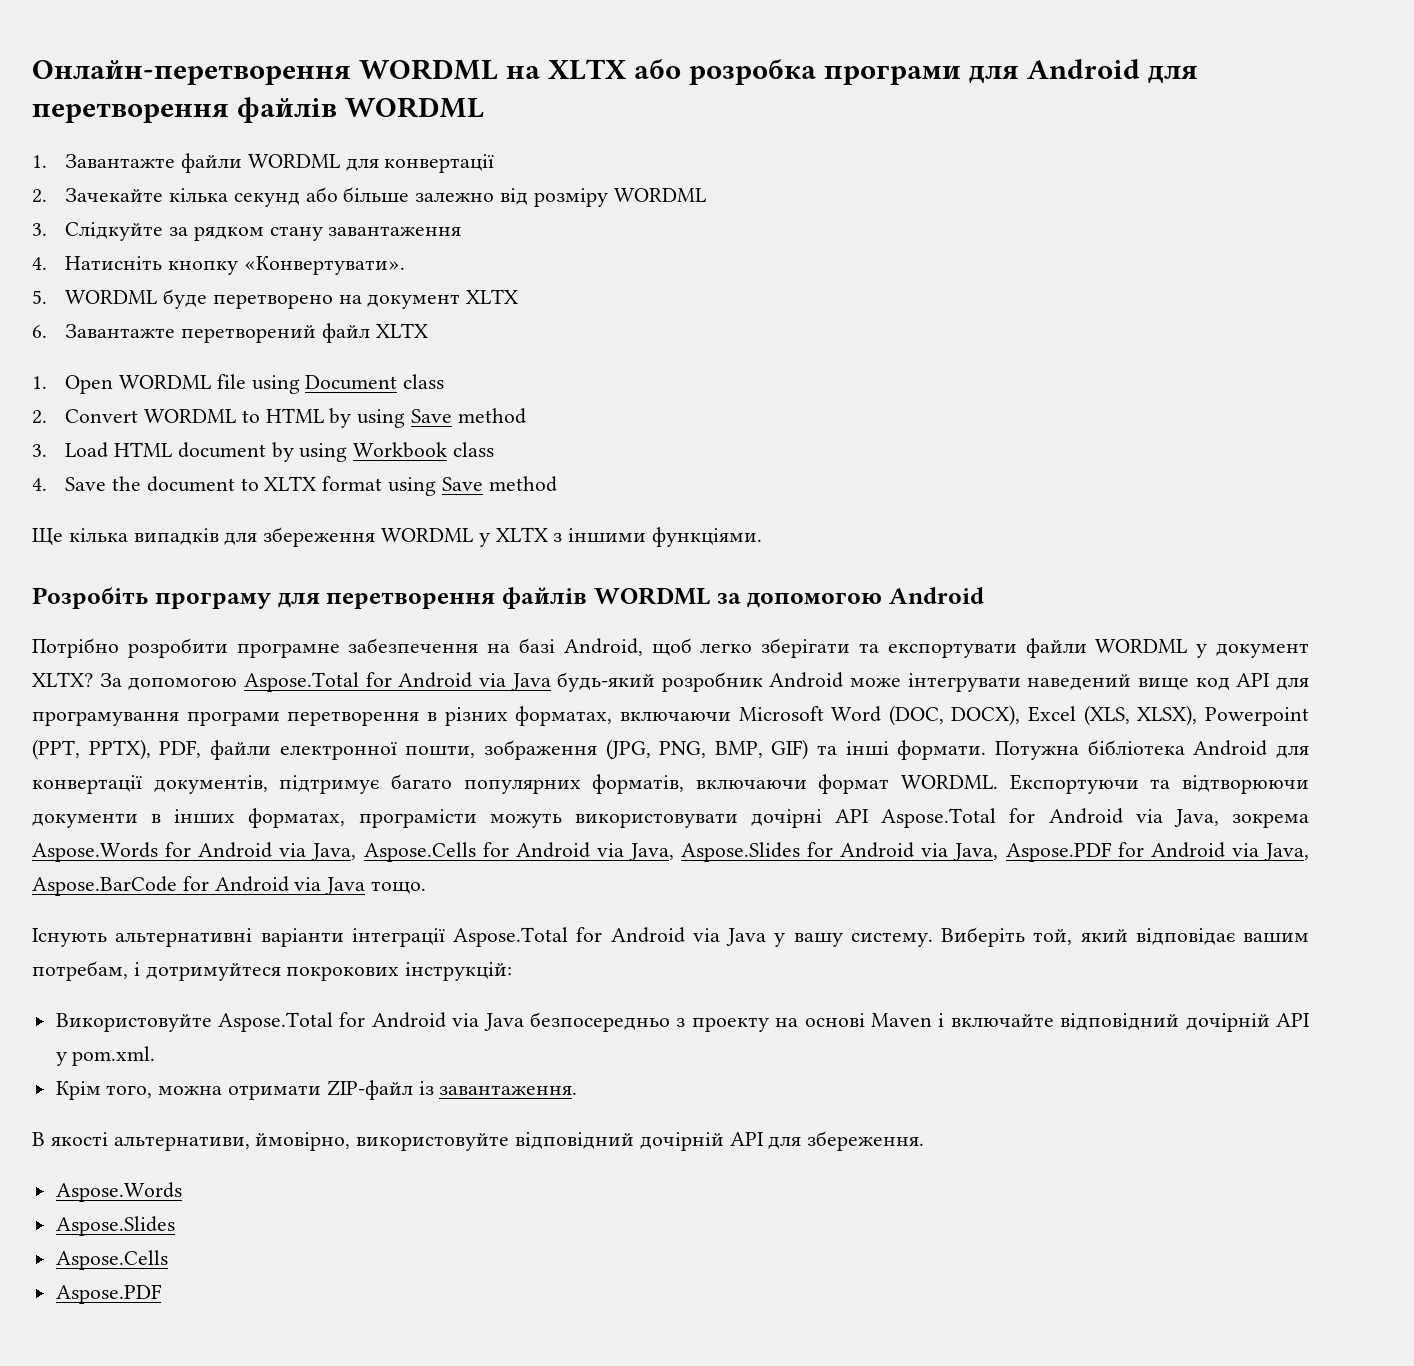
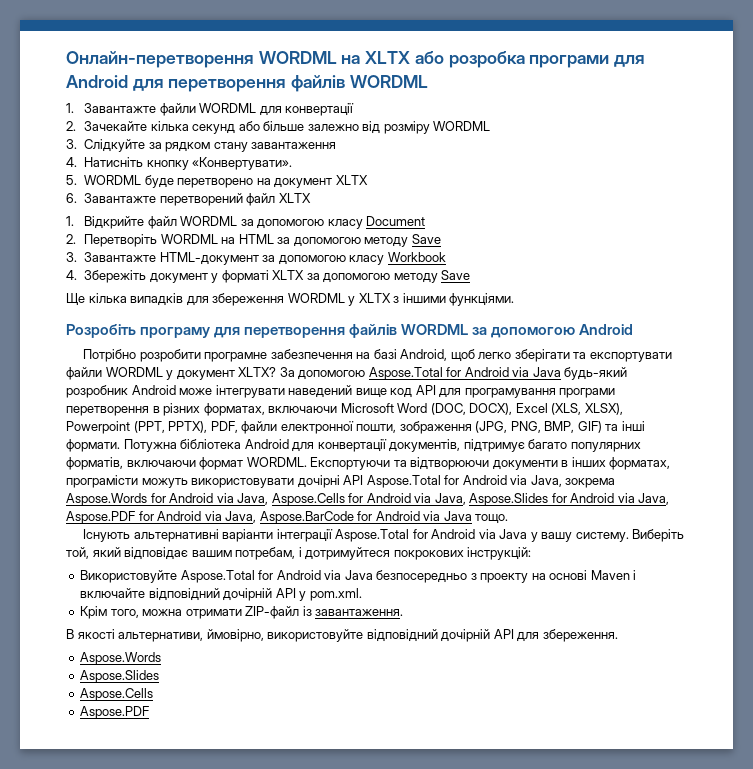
- 1. Open WORDML file using Document class
- 2. Convert WORDML to HTML by using Save method
- 3. Load HTML document by using Workbook class
- 4. Save the document to XLTX format using Save method
+ 1. Відкрийте файл WORDML за допомогою класу Document
+ 2. Перетворіть WORDML на HTML за допомогою методу Save
+ 3. Завантажте HTML-документ за допомогою класу Workbook
+ 4. Збережіть документ у форматі XLTX за допомогою методу Save

